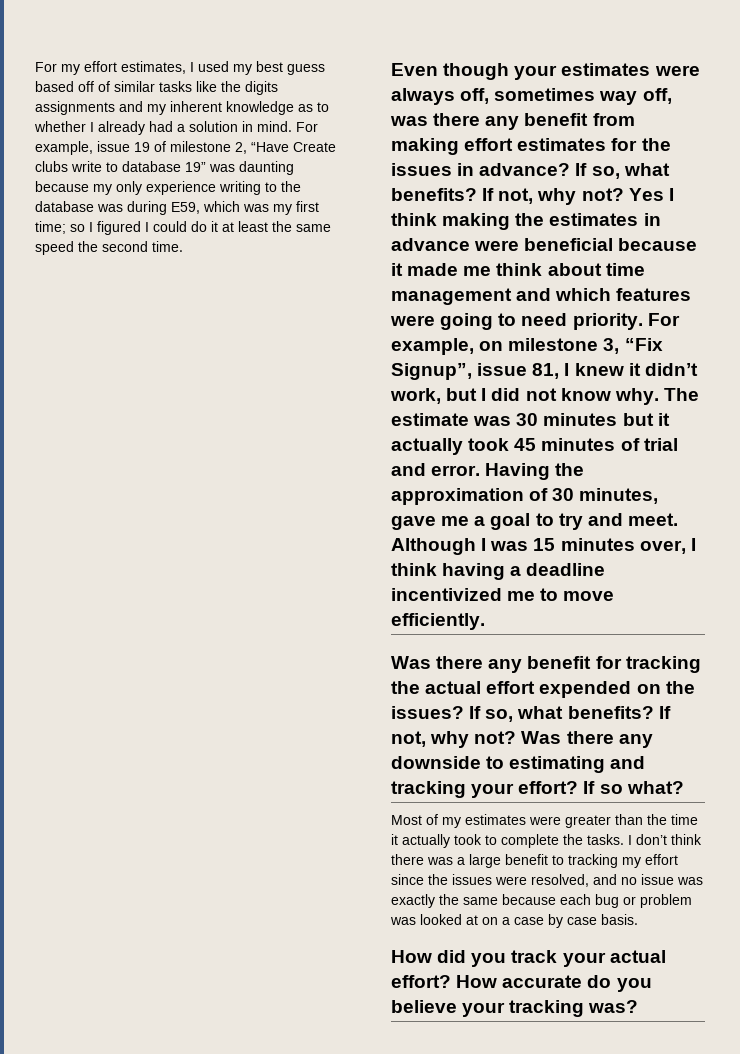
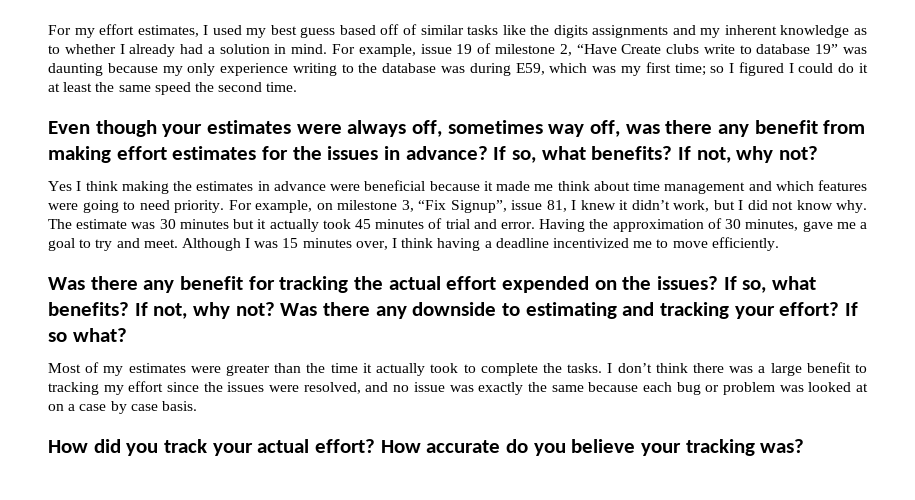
- Even though your estimates were always off, sometimes way off, was there any benefit from making effort estimates for the issues in advance? If so, what benefits? If not, why not? Yes I think making the estimates in advance were beneficial because it made me think about time management and which features were going to need priority.
+ Even though your estimates were always off, sometimes way off, was there any benefit from making effort estimates for the issues in advance? If so, what benefits? If not, why not?
+ Yes I think making the estimates in advance were beneficial because it made me think about time management and which features were going to need priority.

